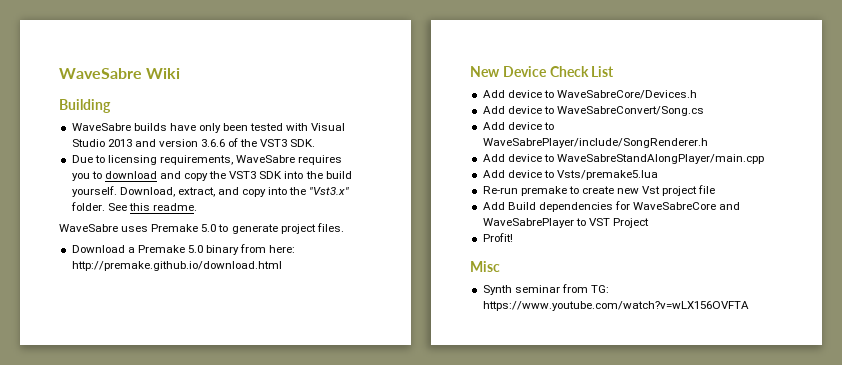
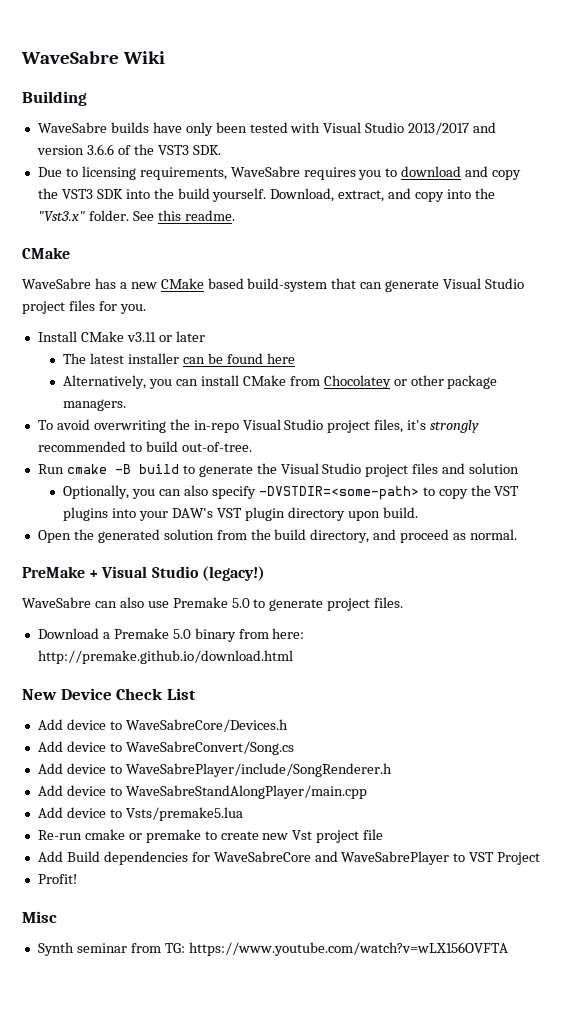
- WaveSabre builds have only been tested with Visual Studio 2013 and version 3.6.6 of the VST3 SDK.
+ WaveSabre builds have only been tested with Visual Studio 2013/2017 and version 3.6.6 of the VST3 SDK.
  See this readme.
- WaveSabre uses Premake 5.0 to generate project files.
+ CMake
+ WaveSabre has a new CMake based build-system that can generate Visual Studio project files for you.
+ Install CMake v3.11 or later
+ The latest installer can be found here
+ Alternatively, you can install CMake from Chocolatey or other package managers.
+ To avoid overwriting the in-repo Visual Studio project files, it's strongly recommended to build out-of-tree.
+ Run cmake -B build to generate the Visual Studio project files and solution
+ Optionally, you can also specify -DVSTDIR=<some-path> to copy the VST plugins into your DAW's VST plugin directory upon build.
+ Open the generated solution from the build directory, and proceed as normal.
+ PreMake + Visual Studio (legacy!)
+ WaveSabre can also use Premake 5.0 to generate project files.
- Re-run premake to create new Vst project file
+ Re-run cmake or premake to create new Vst project file

